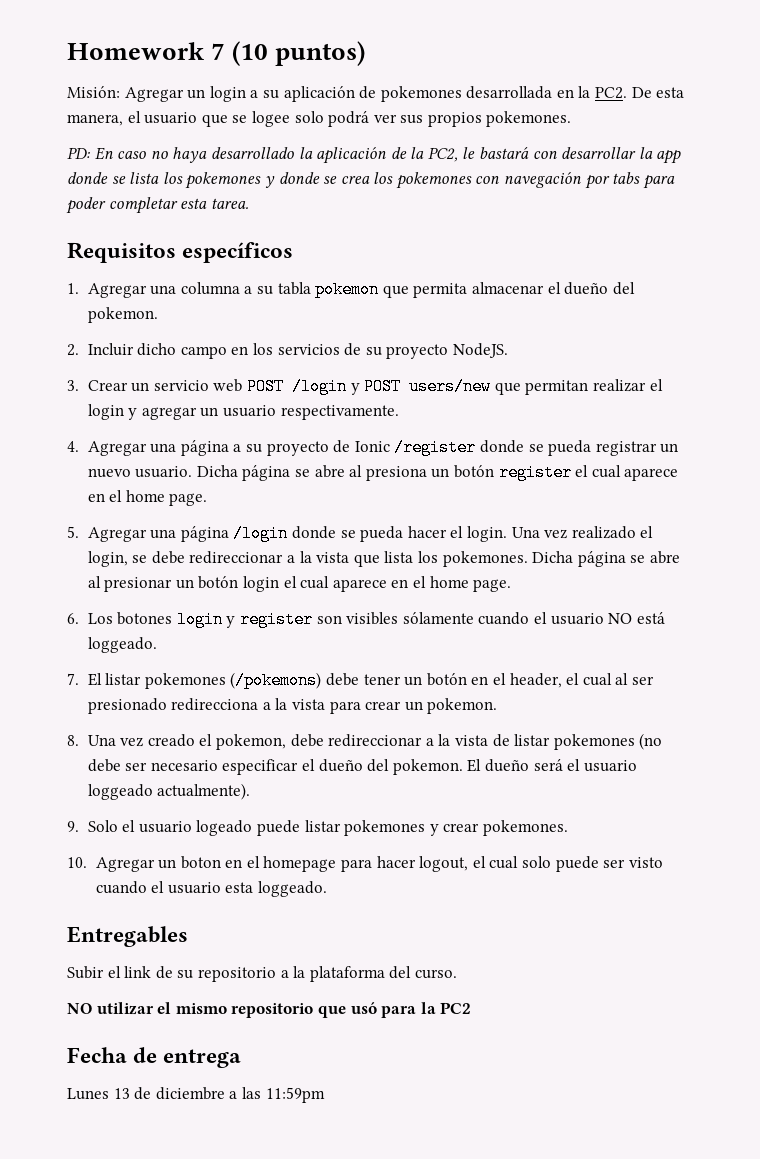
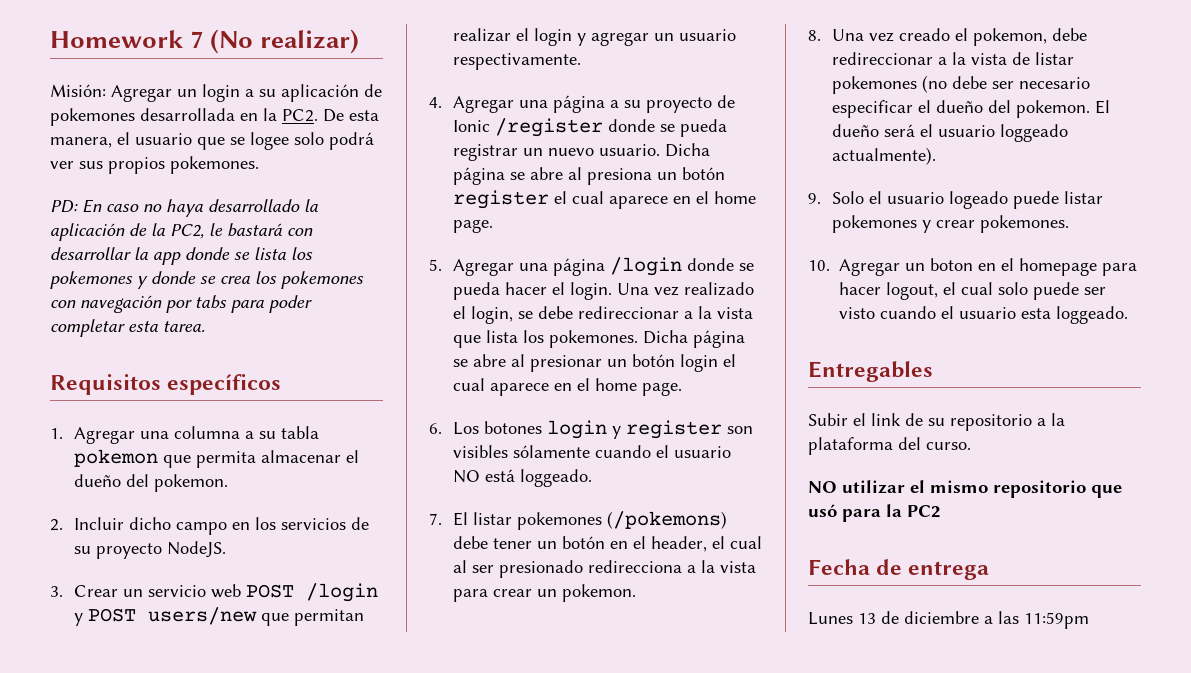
- Homework 7 (10 puntos)
+ Homework 7 (No realizar)

